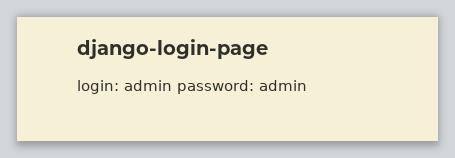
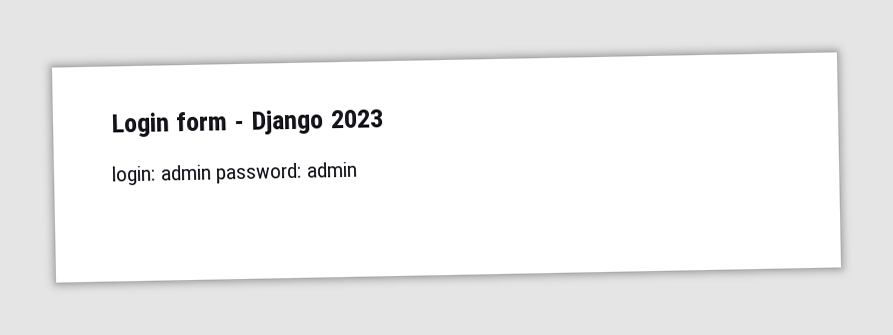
- django-login-page
+ Login form - Django 2023

